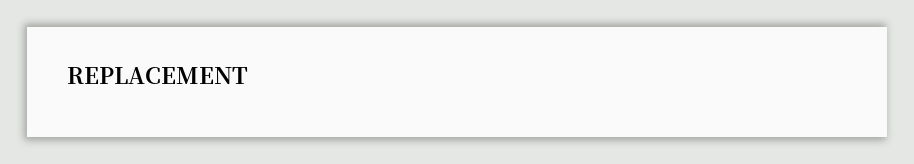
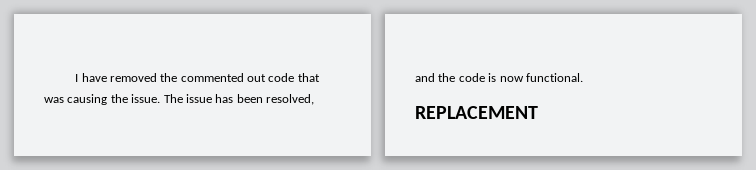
+ I have removed the commented out code that was causing the issue. The issue has been resolved, and the code is now functional.

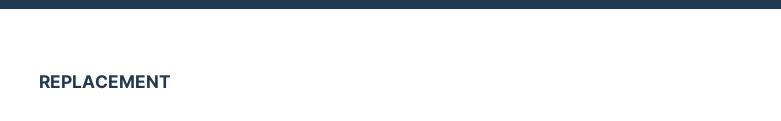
- I have removed the commented out code that was causing the issue. The issue has been resolved, and the code is now functional.

